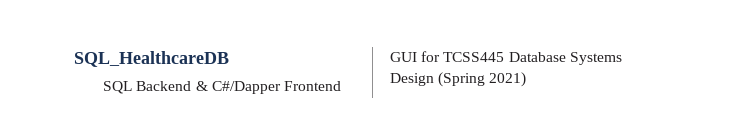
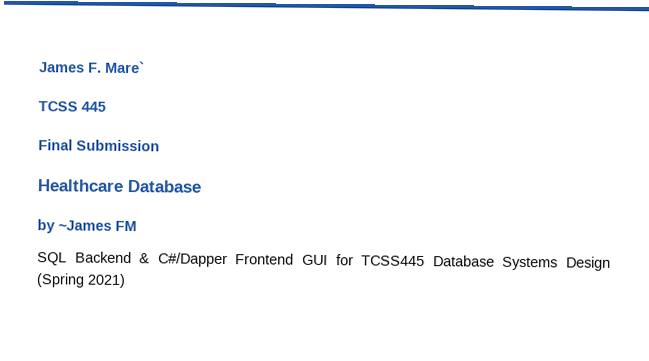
- SQL_HealthcareDB
+ James F. Mare`
+ TCSS 445
+ Final Submission
+ Healthcare Database
+ by ~James FM

